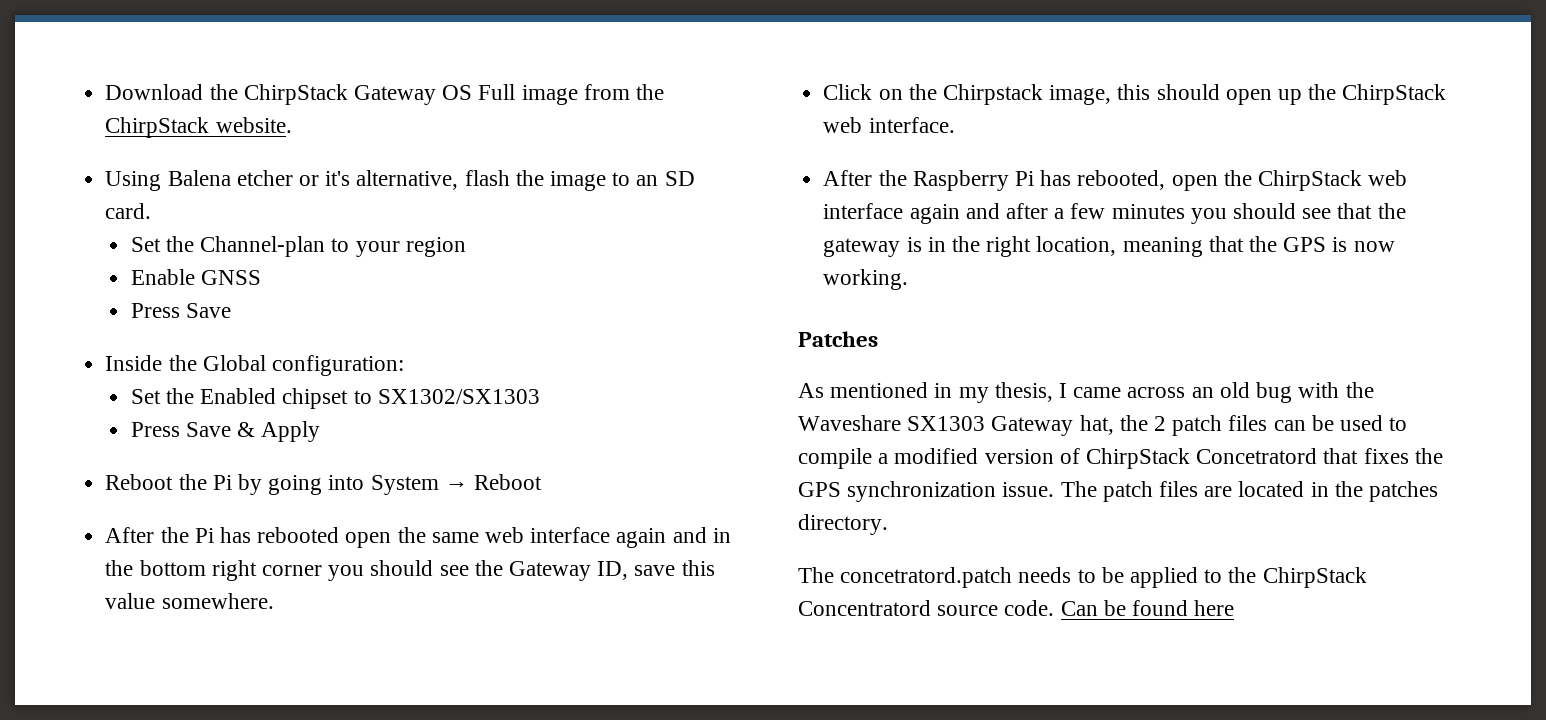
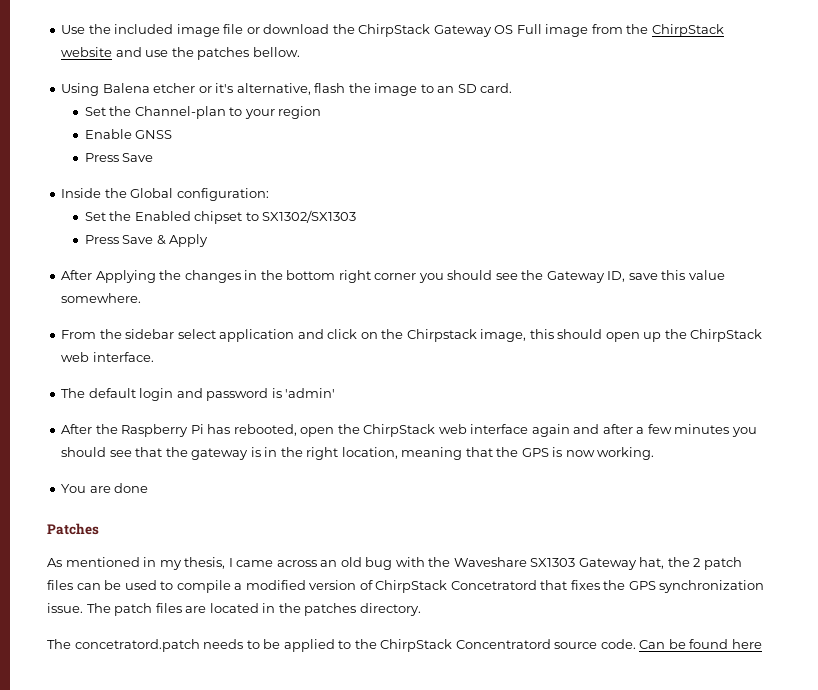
- Download the ChirpStack Gateway OS Full image from the ChirpStack website.
+ Use the included image file or download the ChirpStack Gateway OS Full image from the ChirpStack website and use the patches bellow.
- Reboot the Pi by going into System → Reboot
- After the Pi has rebooted open the same web interface again and in the bottom right corner you should see the Gateway ID, save this value somewhere.
+ After Applying the changes in the bottom right corner you should see the Gateway ID, save this value somewhere.
- Click on the Chirpstack image, this should open up the ChirpStack web interface.
+ From the sidebar select application and click on the Chirpstack image, this should open up the ChirpStack web interface.
+ The default login and password is 'admin'
+ You are done

